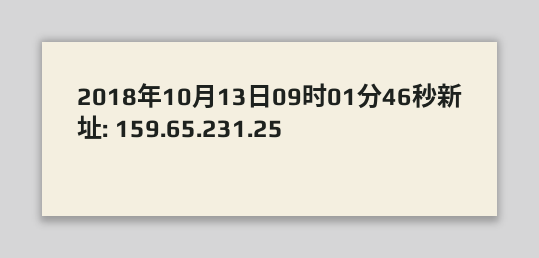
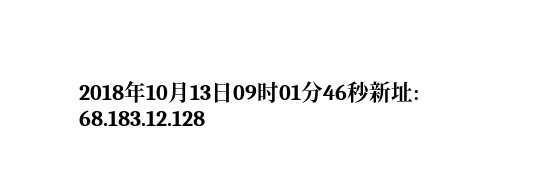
- 2018年10月13日09时01分46秒新址: 159.65.231.25
+ 2018年10月13日09时01分46秒新址: 68.183.12.128

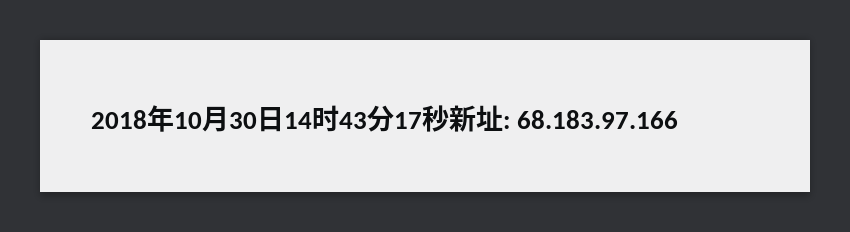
- 2018年10月13日09时01分46秒新址: 68.183.12.128
+ 2018年10月30日14时43分17秒新址: 68.183.97.166

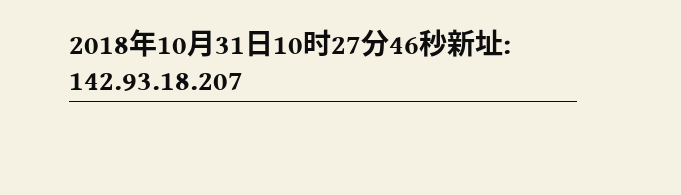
- 2018年10月30日14时43分17秒新址: 68.183.97.166
+ 2018年10月31日10时27分46秒新址: 142.93.18.207

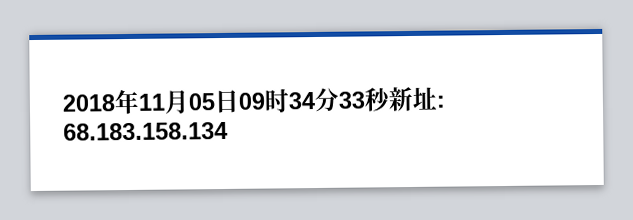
- 2018年10月31日10时27分46秒新址: 142.93.18.207
+ 2018年11月05日09时34分33秒新址: 68.183.158.134

